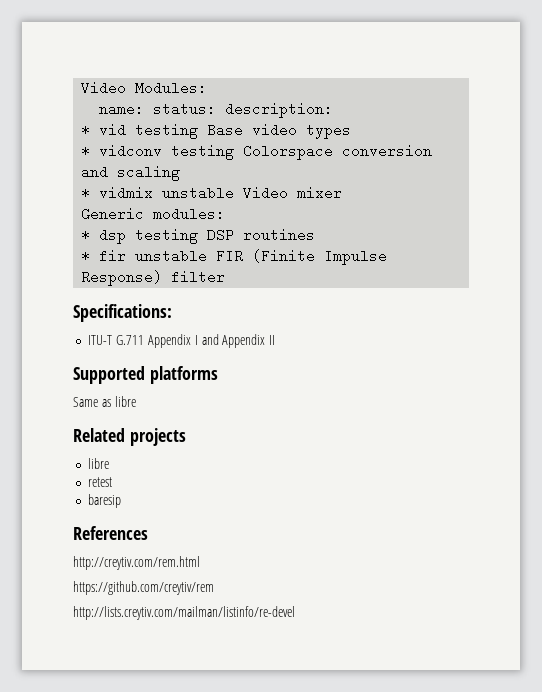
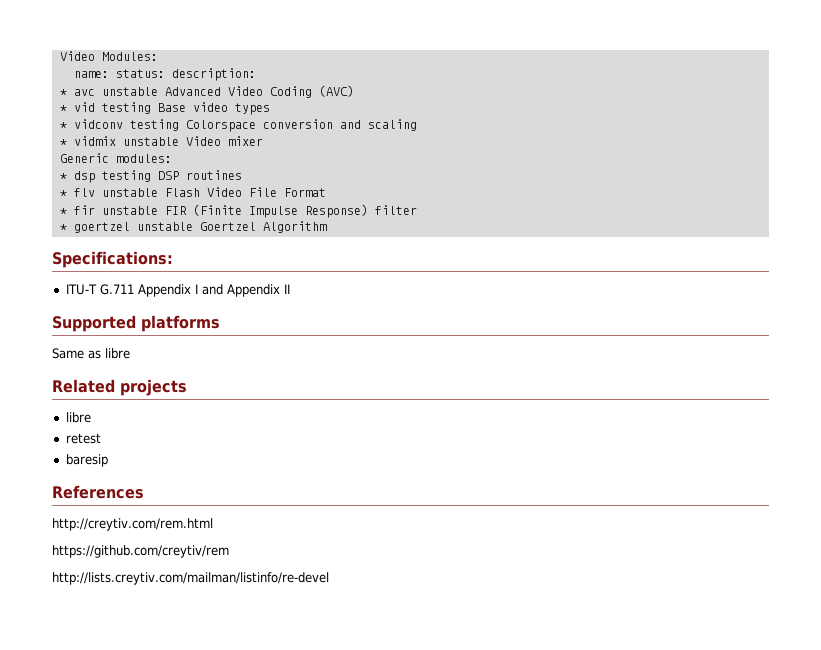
+ * avc unstable Advanced Video Coding (AVC)
+ * flv unstable Flash Video File Format
+ * goertzel unstable Goertzel Algorithm

